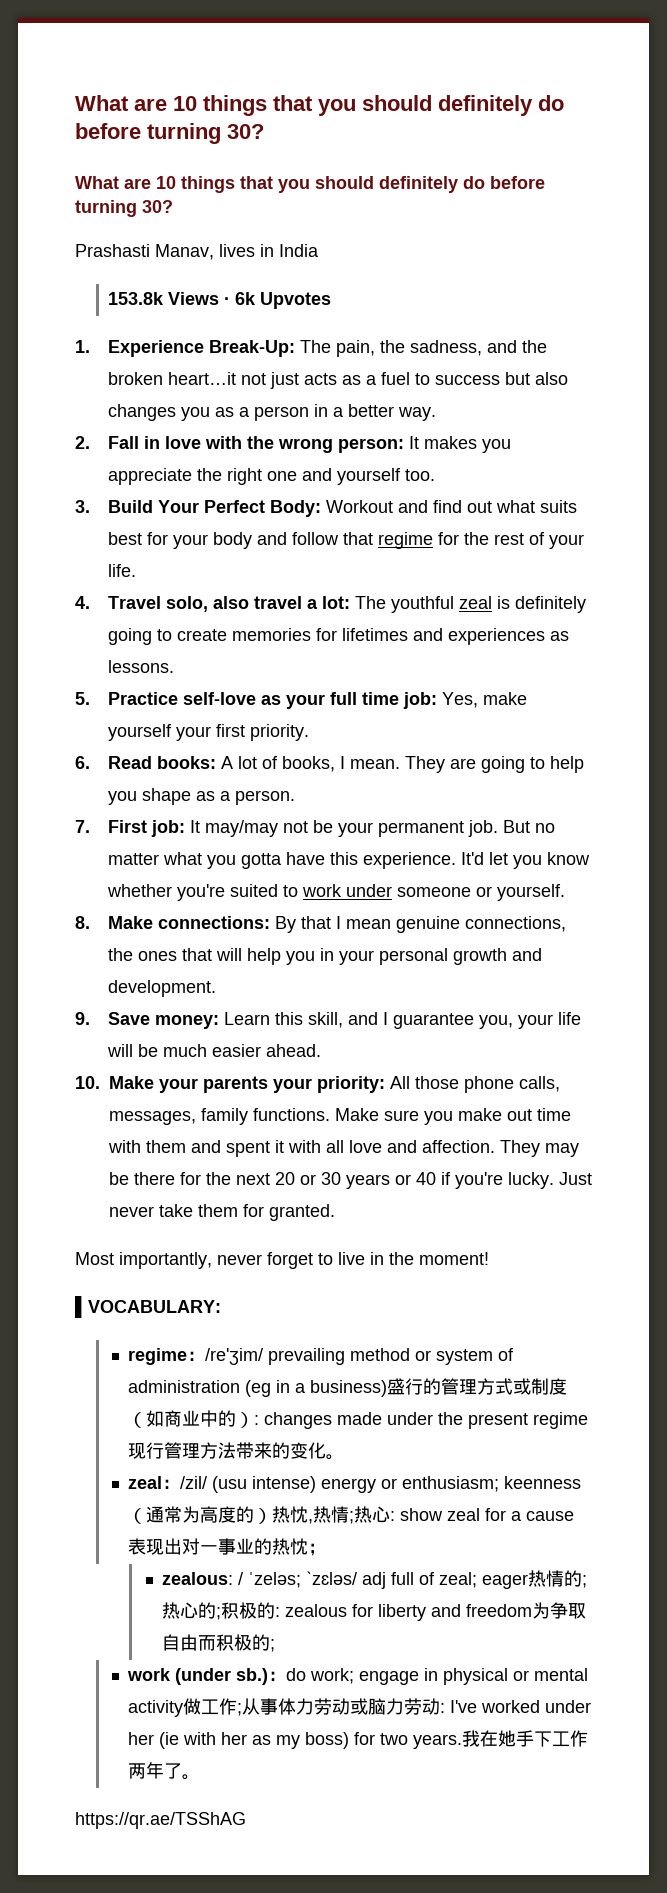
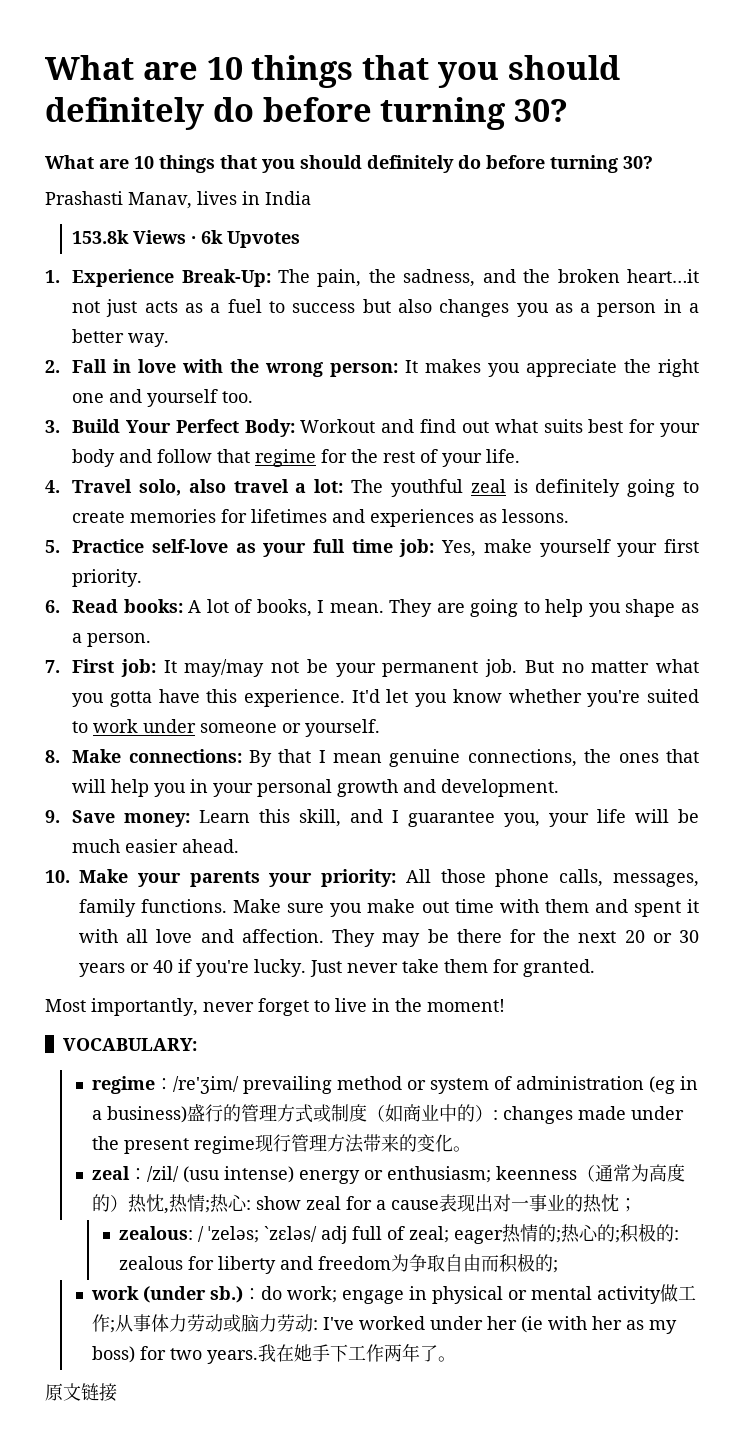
- https://qr.ae/TSShAG
+ 原文链接

